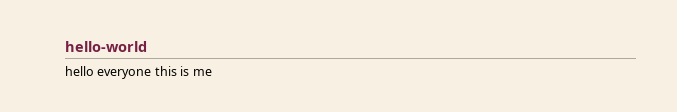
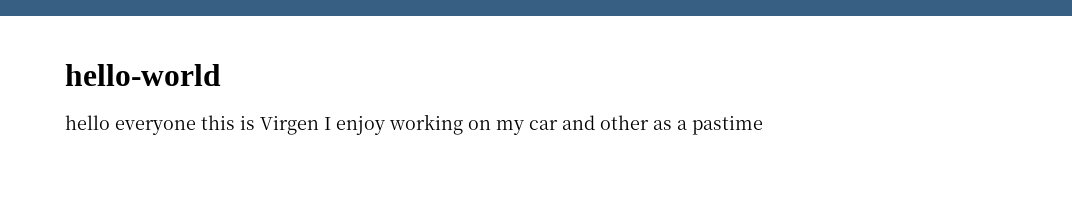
- hello everyone this is me
+ hello everyone this is Virgen I enjoy working on my car and other as a pastime

